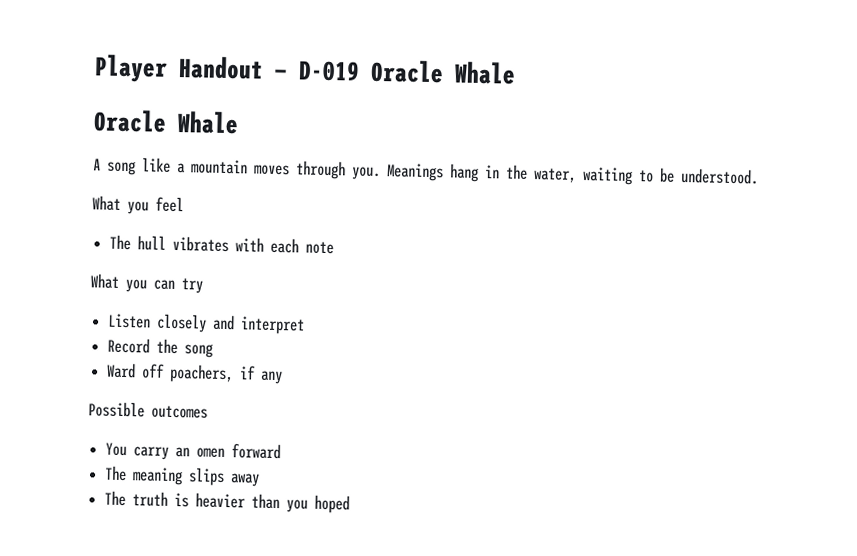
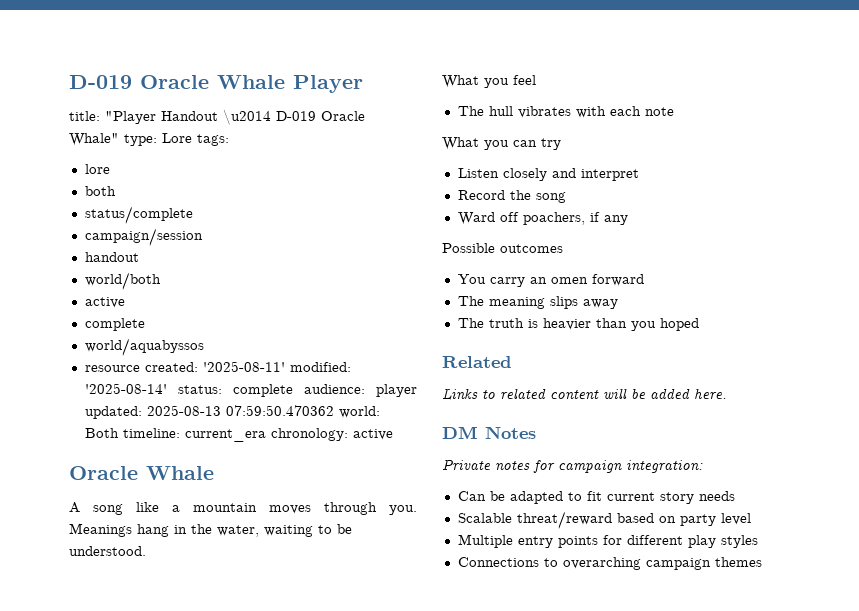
- Player Handout — D-019 Oracle Whale
+ D-019 Oracle Whale Player
+ title: "Player Handout \u2014 D-019 Oracle Whale" type: Lore tags:
+ lore
+ both
+ status/complete
+ campaign/session
+ handout
+ world/both
+ active
+ complete
+ world/aquabyssos
+ resource created: '2025-08-11' modified: '2025-08-14' status: complete audience: player updated: 2025-08-13 07:59:50.470362 world: Both timeline: current_era chronology: active
+ Related
+ Links to related content will be added here.
+ DM Notes
+ Private notes for campaign integration:
+ Can be adapted to fit current story needs
+ Scalable threat/reward based on party level
+ Multiple entry points for different play styles
+ Connections to overarching campaign themes

